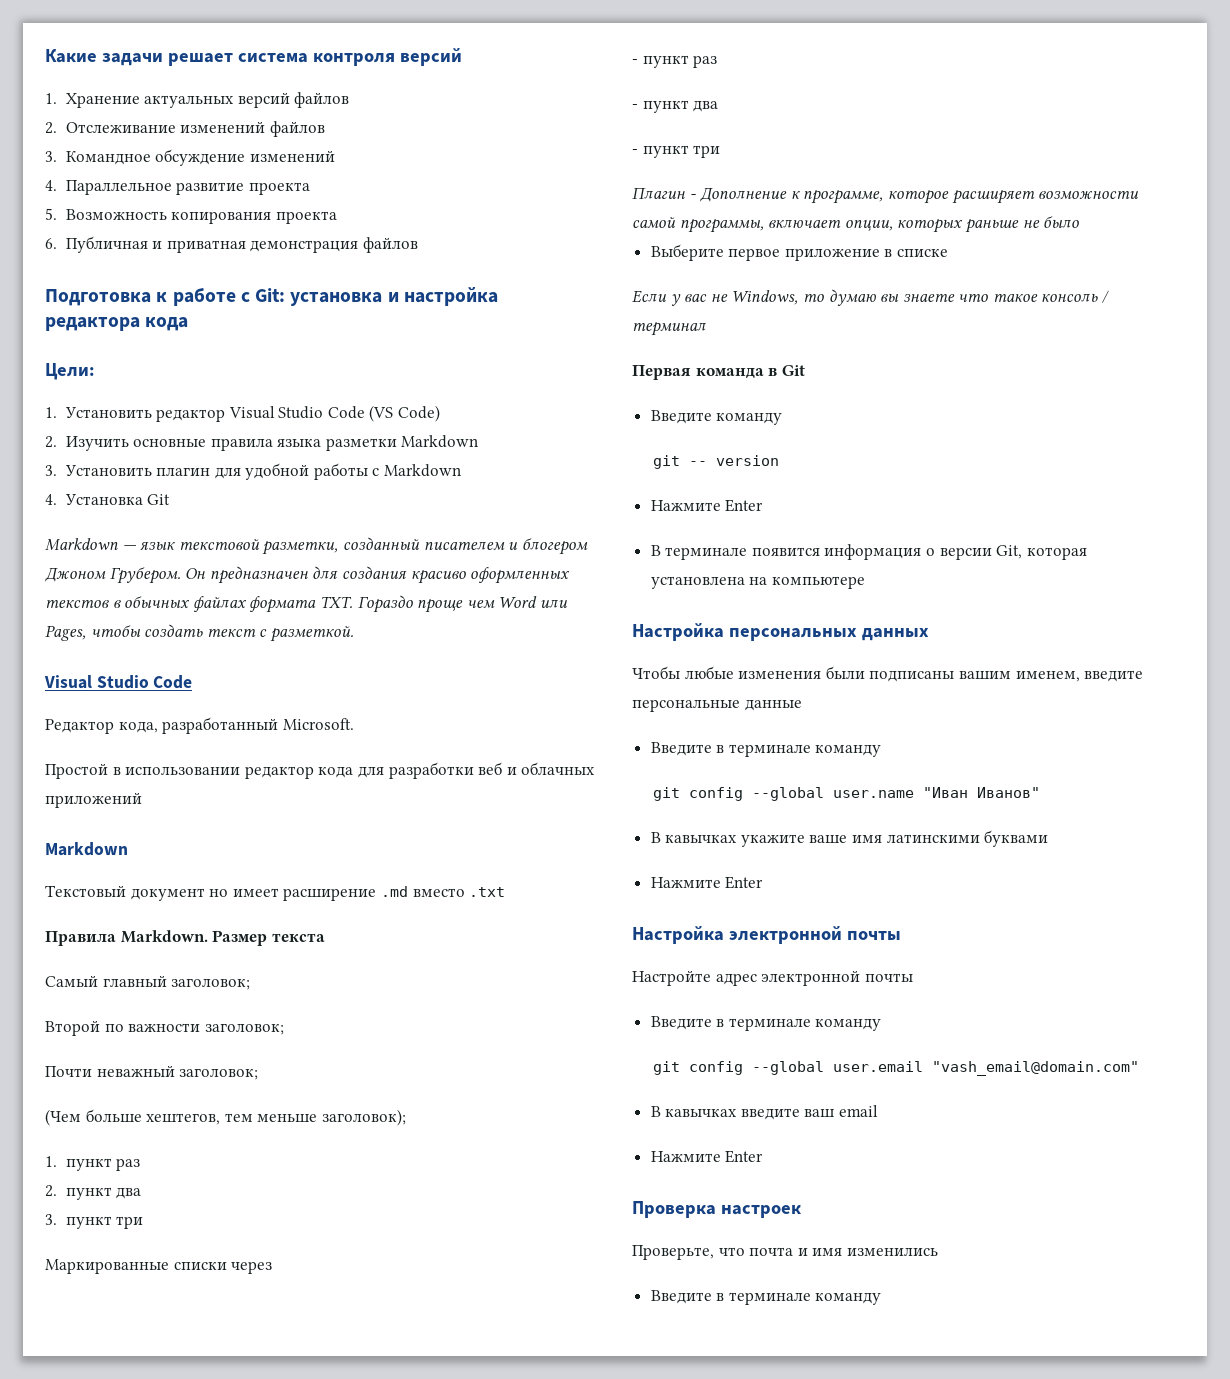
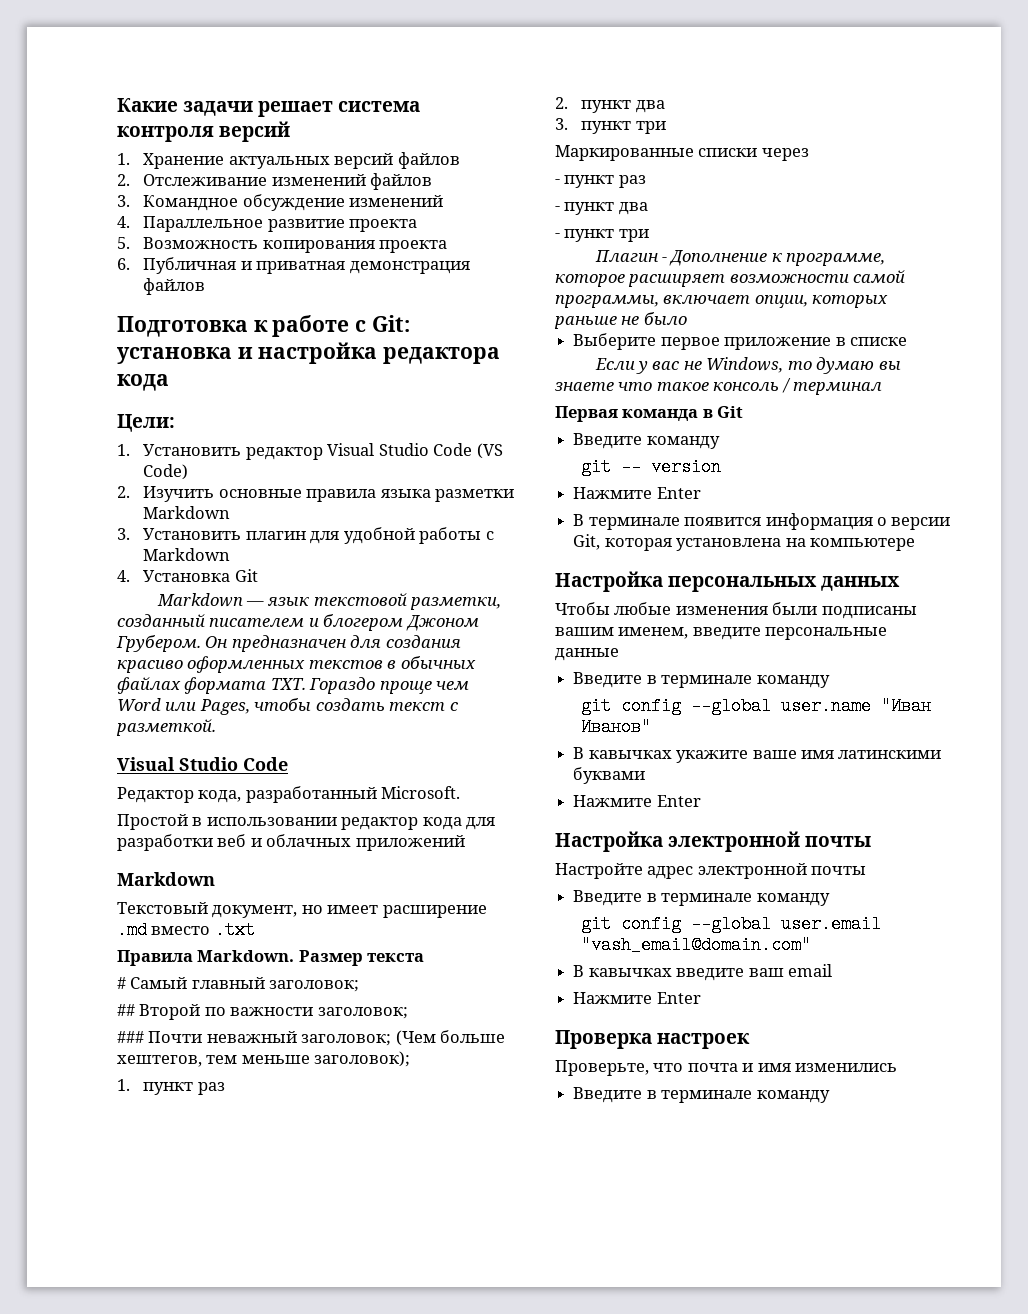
- Текстовый документ но имеет расширение .md вместо .txt
+ Текстовый документ, но имеет расширение .md вместо .txt
- Самый главный заголовок;
+ # Самый главный заголовок;
- Второй по важности заголовок;
+ ## Второй по важности заголовок;
- Почти неважный заголовок;
- (Чем больше хештегов, тем меньше заголовок);
+ ### Почти неважный заголовок; (Чем больше хештегов, тем меньше заголовок);

